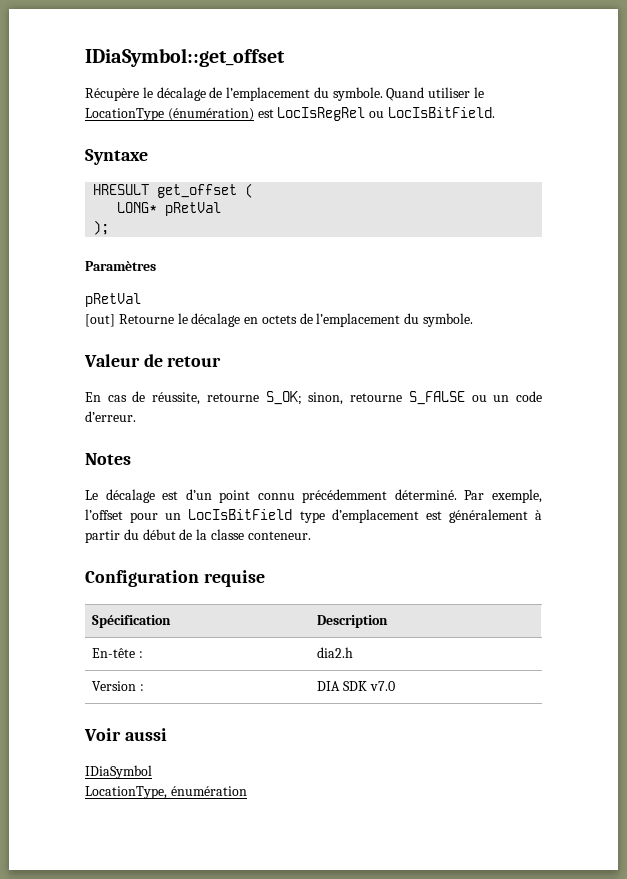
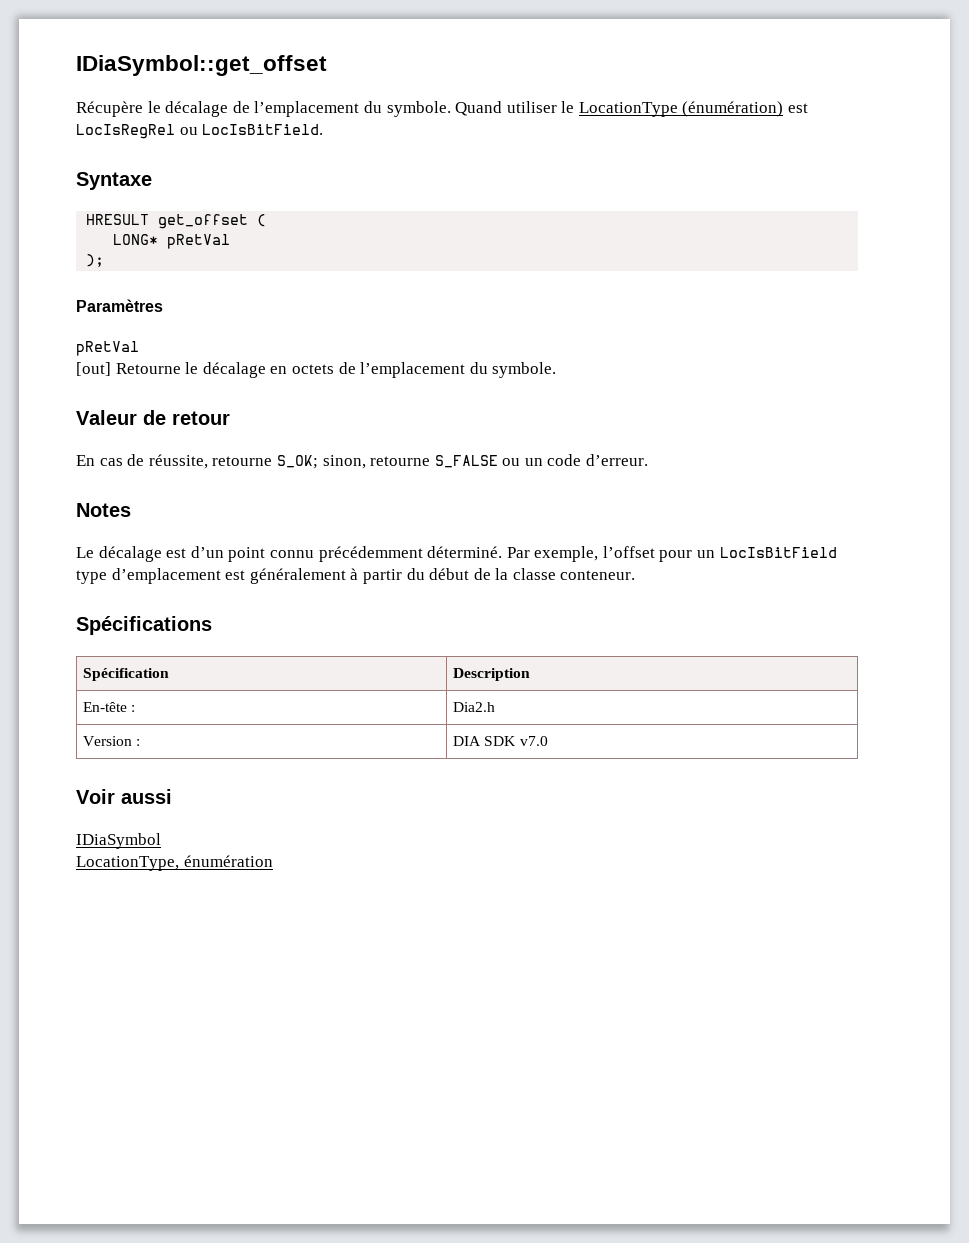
- Configuration requise
+ Spécifications
- En-tête : | dia2.h
+ En-tête : | Dia2.h

